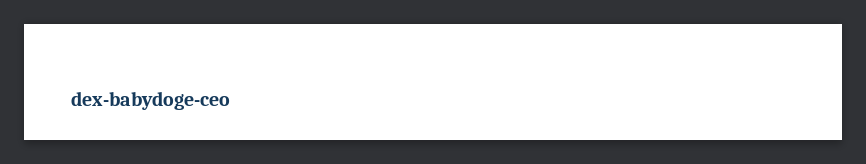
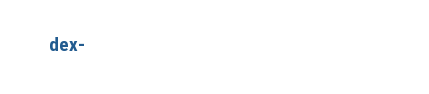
- dex-babydoge-ceo
+ dex-

